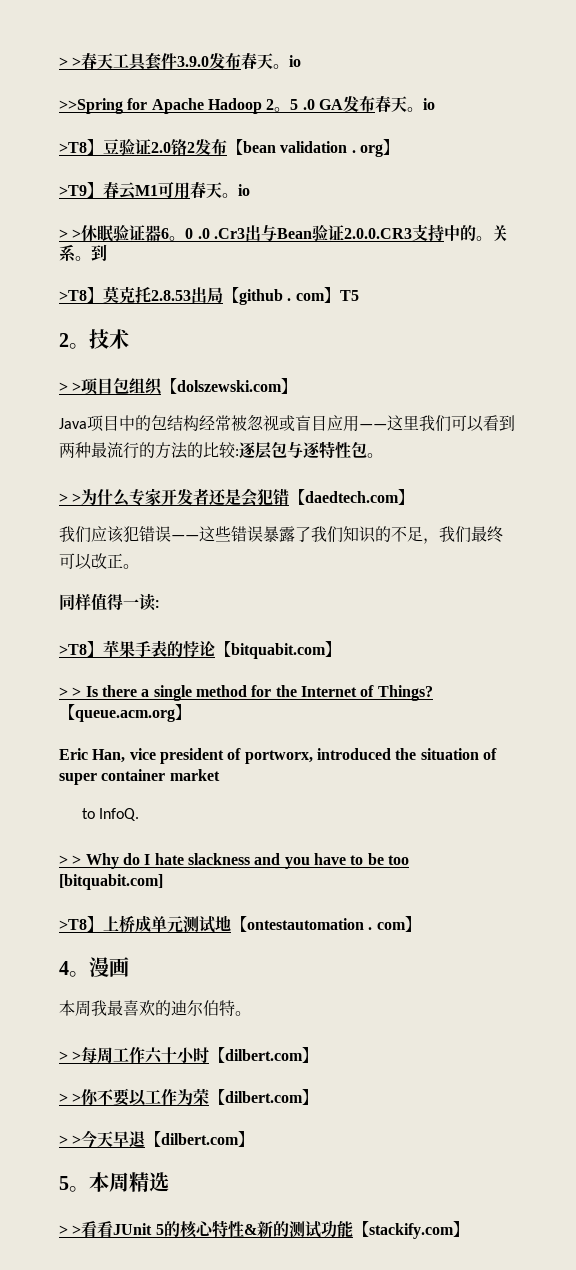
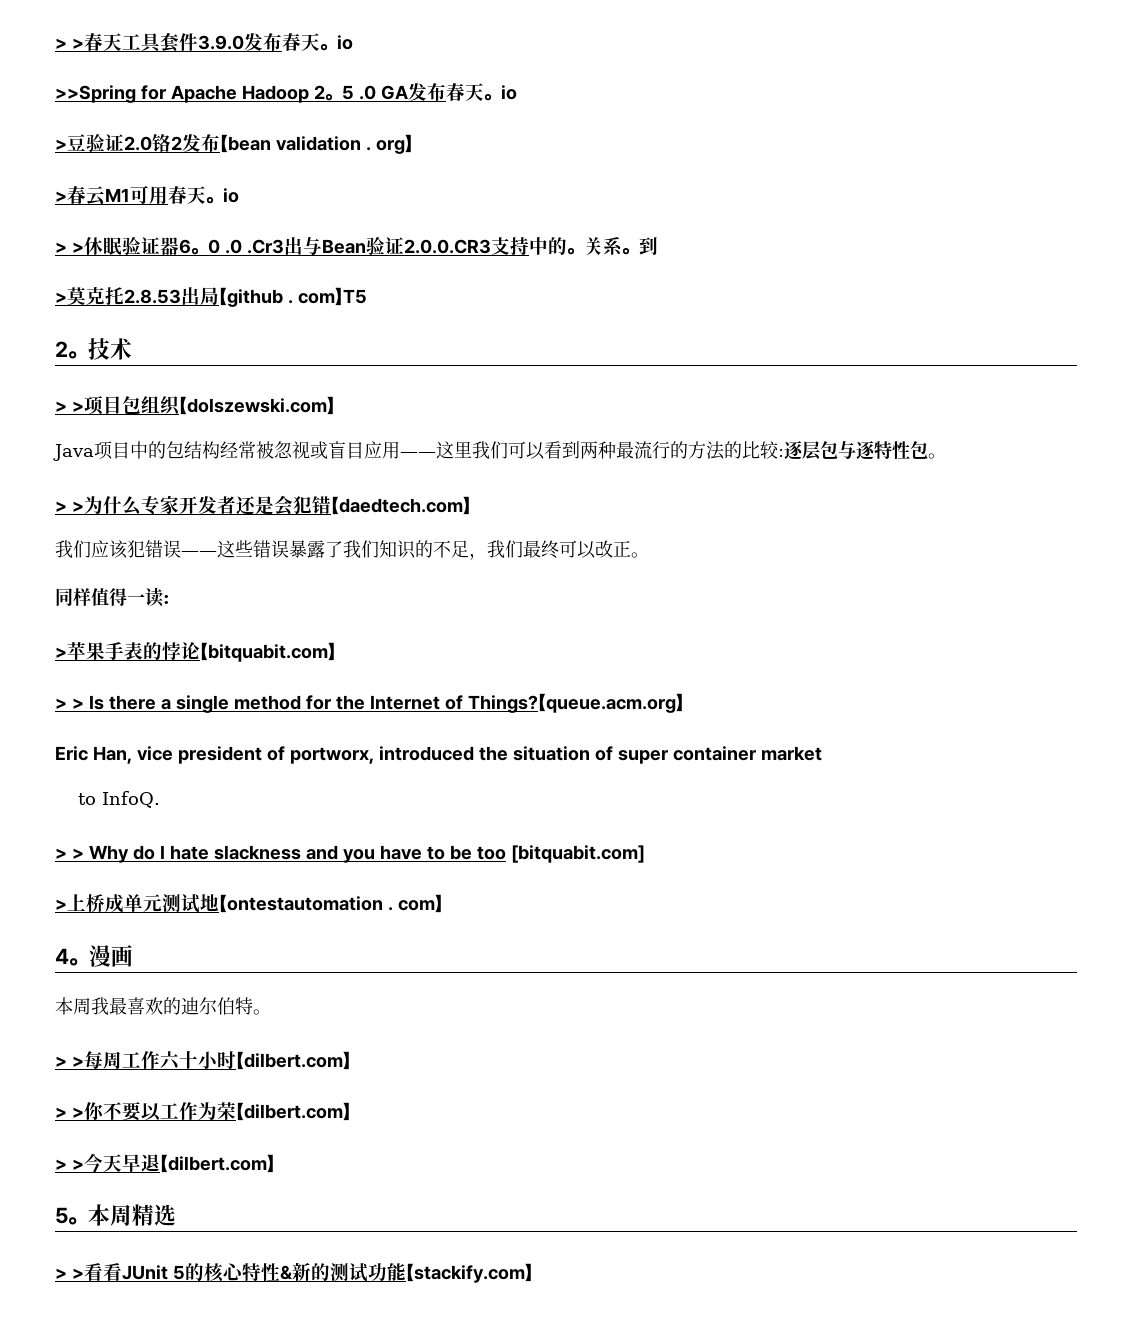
- >T8】豆验证2.0铬2发布【bean validation . org】
+ >豆验证2.0铬2发布【bean validation . org】
- >T9】春云M1可用春天。io
+ >春云M1可用春天。io
- >T8】莫克托2.8.53出局【github . com】T5
+ >莫克托2.8.53出局【github . com】T5
- >T8】苹果手表的悖论【bitquabit.com】
+ >苹果手表的悖论【bitquabit.com】
- >T8】上桥成单元测试地【ontestautomation . com】
+ >上桥成单元测试地【ontestautomation . com】

